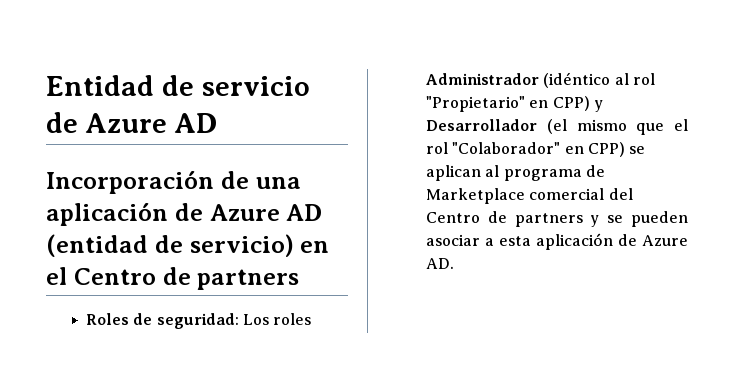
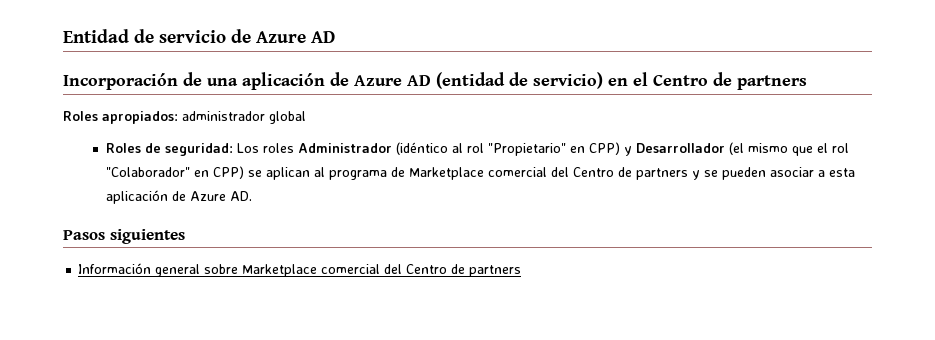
+ Roles apropiados: administrador global
+ Pasos siguientes
+ Información general sobre Marketplace comercial del Centro de partners

